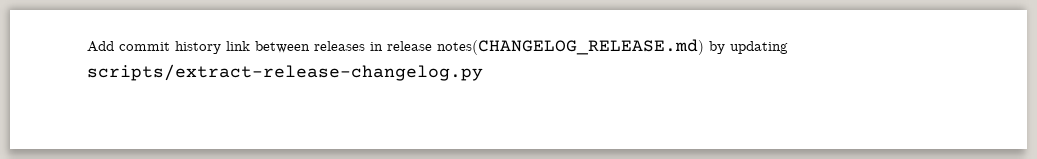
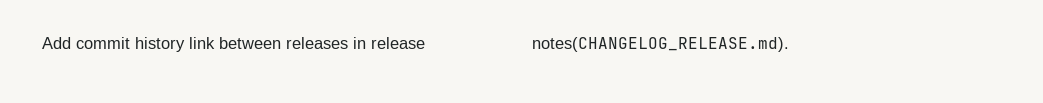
- Add commit history link between releases in release notes(CHANGELOG_RELEASE.md) by updating scripts/extract-release-changelog.py
+ Add commit history link between releases in release notes(CHANGELOG_RELEASE.md).

